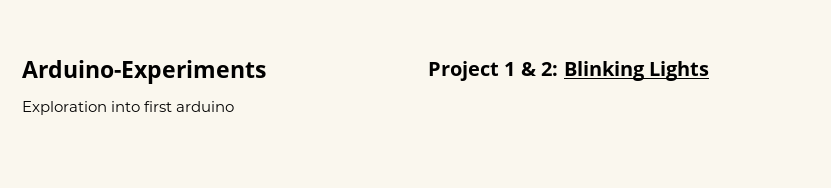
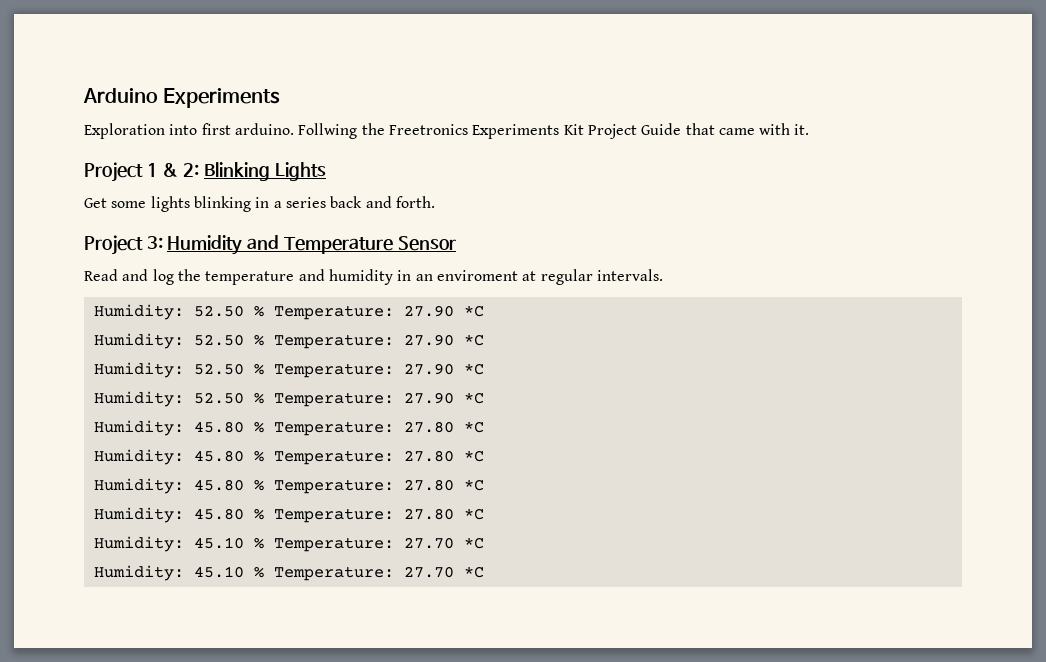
- Arduino-Experiments
+ Arduino Experiments
- Exploration into first arduino
+ Exploration into first arduino. Follwing the Freetronics Experiments Kit Project Guide that came with it.
+ Get some lights blinking in a series back and forth.
+ Project 3: Humidity and Temperature Sensor
+ Read and log the temperature and humidity in an enviroment at regular intervals.
+ Humidity: 52.50 % Temperature: 27.90 *C
+ Humidity: 52.50 % Temperature: 27.90 *C
+ Humidity: 52.50 % Temperature: 27.90 *C
+ Humidity: 52.50 % Temperature: 27.90 *C
+ Humidity: 45.80 % Temperature: 27.80 *C
+ Humidity: 45.80 % Temperature: 27.80 *C
+ Humidity: 45.80 % Temperature: 27.80 *C
+ Humidity: 45.80 % Temperature: 27.80 *C
+ Humidity: 45.10 % Temperature: 27.70 *C
+ Humidity: 45.10 % Temperature: 27.70 *C

